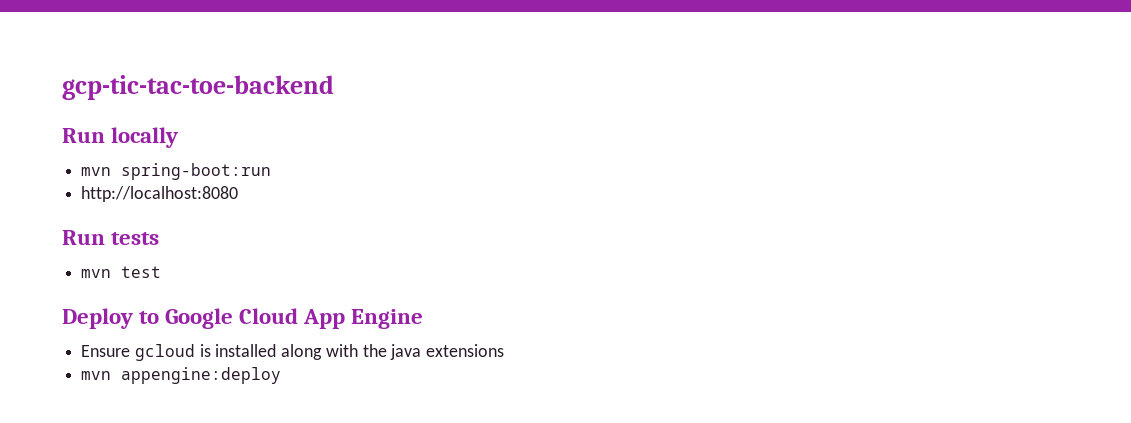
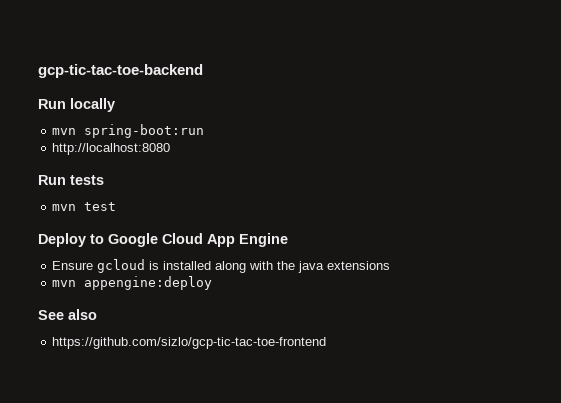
+ See also
+ https://github.com/sizlo/gcp-tic-tac-toe-frontend

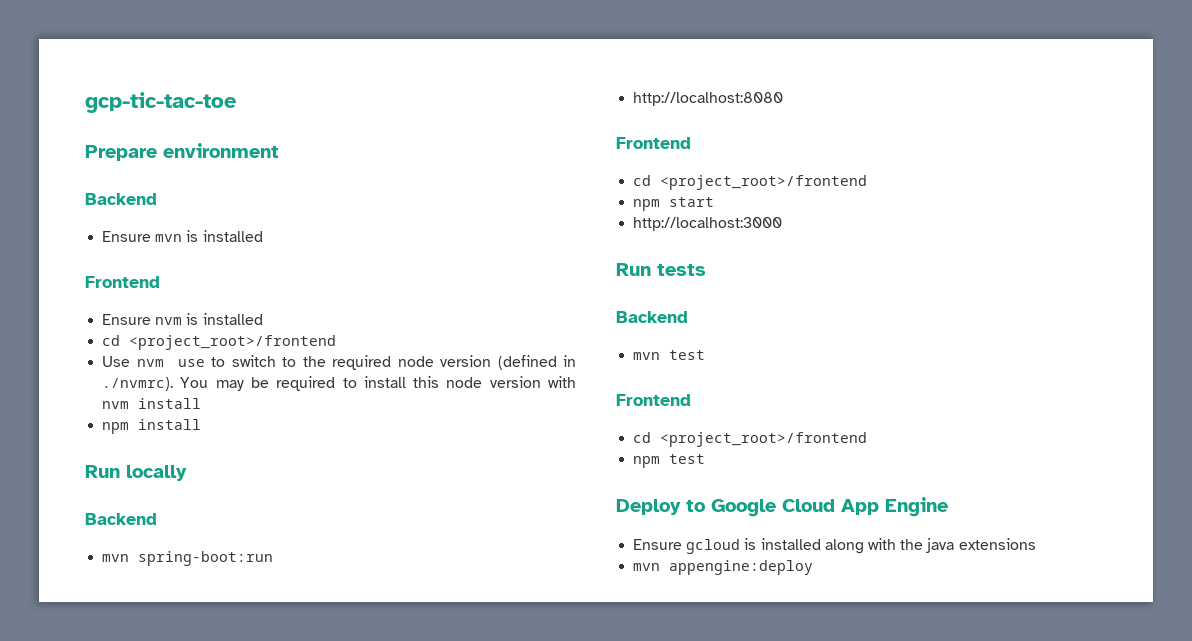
- gcp-tic-tac-toe-backend
+ gcp-tic-tac-toe
+ Prepare environment
+ Backend
+ Ensure mvn is installed
+ Frontend
+ Ensure nvm is installed
+ cd <project_root>/frontend
+ Use nvm use to switch to the required node version (defined in ./nvmrc). You may be required to install this node version with nvm install
+ npm install
  Run locally
+ Backend
  http://localhost:8080
+ Frontend
+ cd <project_root>/frontend
+ npm start
+ http://localhost:3000
  Run tests
+ Backend
  mvn test
+ Frontend
+ cd <project_root>/frontend
+ npm test
- See also
- https://github.com/sizlo/gcp-tic-tac-toe-frontend

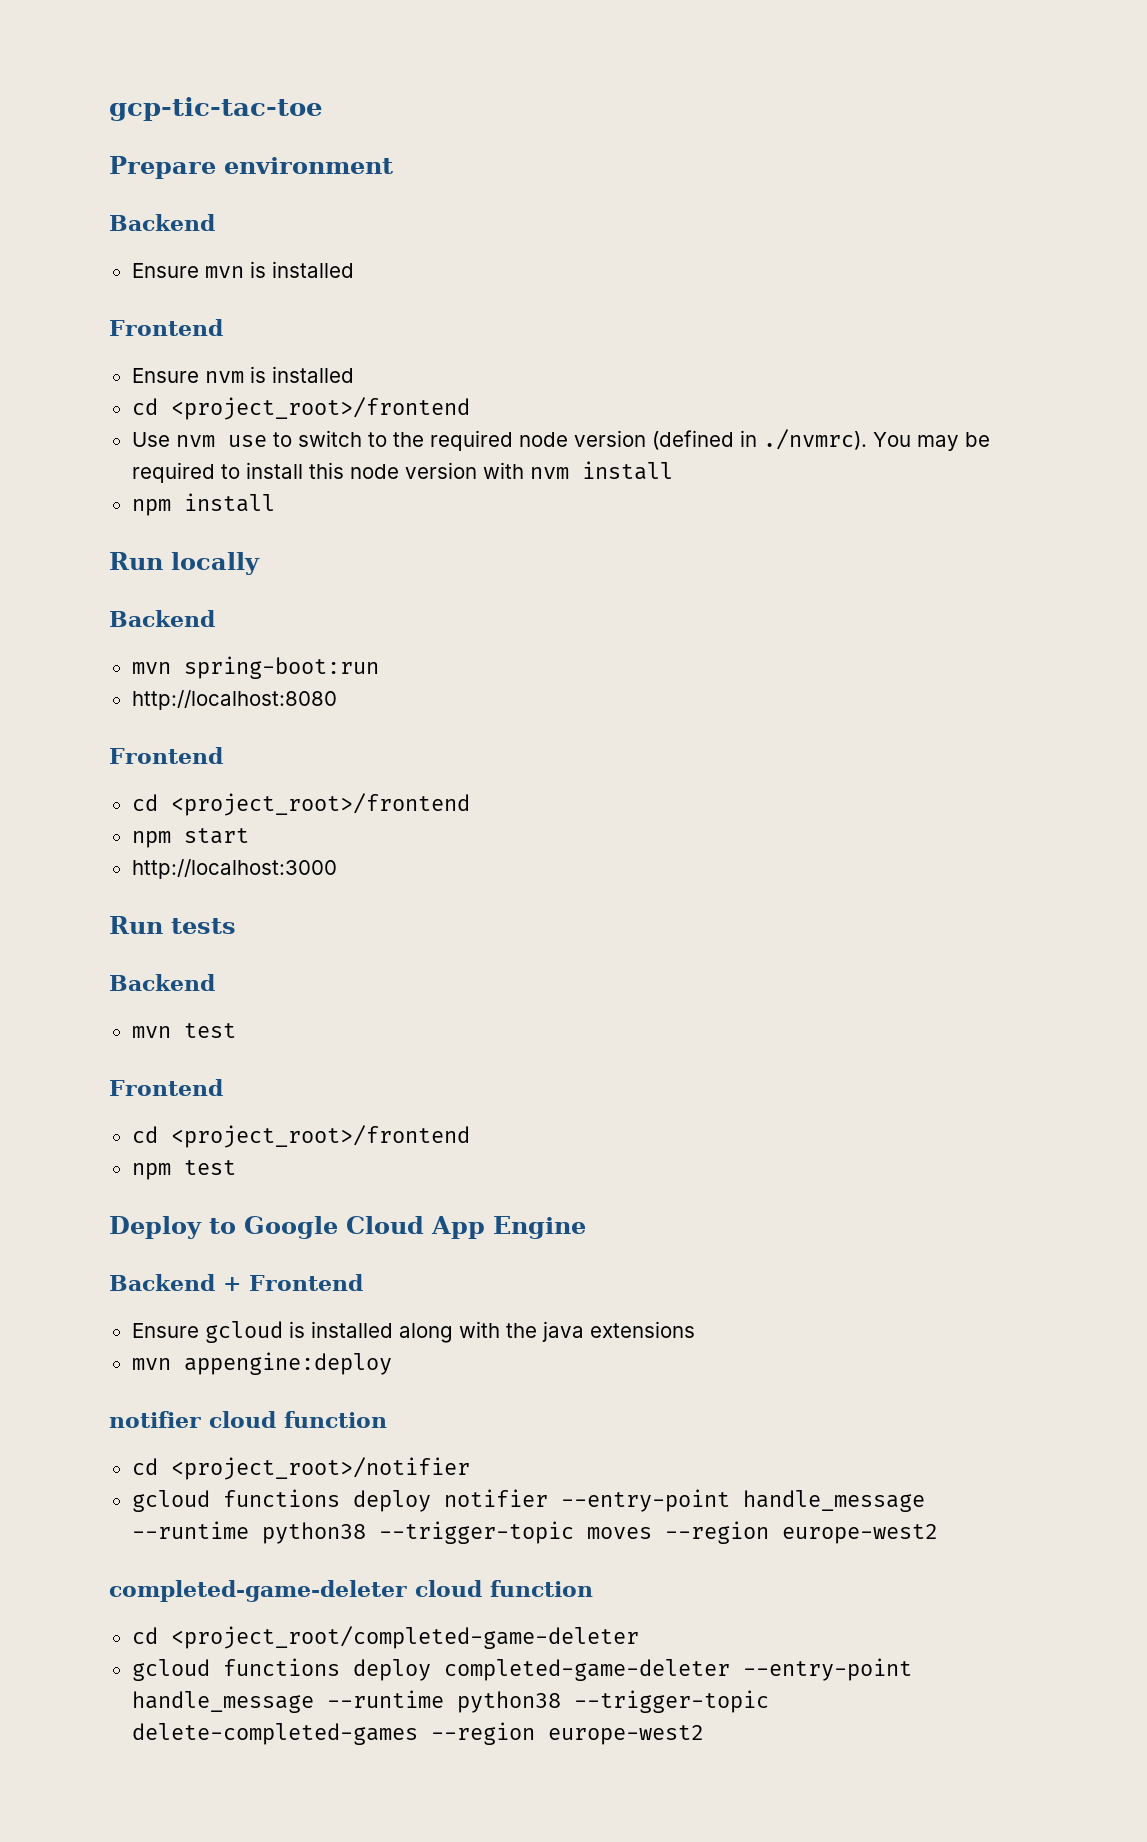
+ Backend + Frontend
+ notifier cloud function
+ cd <project_root>/notifier
+ gcloud functions deploy notifier --entry-point handle_message --runtime python38 --trigger-topic moves --region europe-west2
+ completed-game-deleter cloud function
+ cd <project_root/completed-game-deleter
+ gcloud functions deploy completed-game-deleter --entry-point handle_message --runtime python38 --trigger-topic delete-completed-games --region europe-west2

